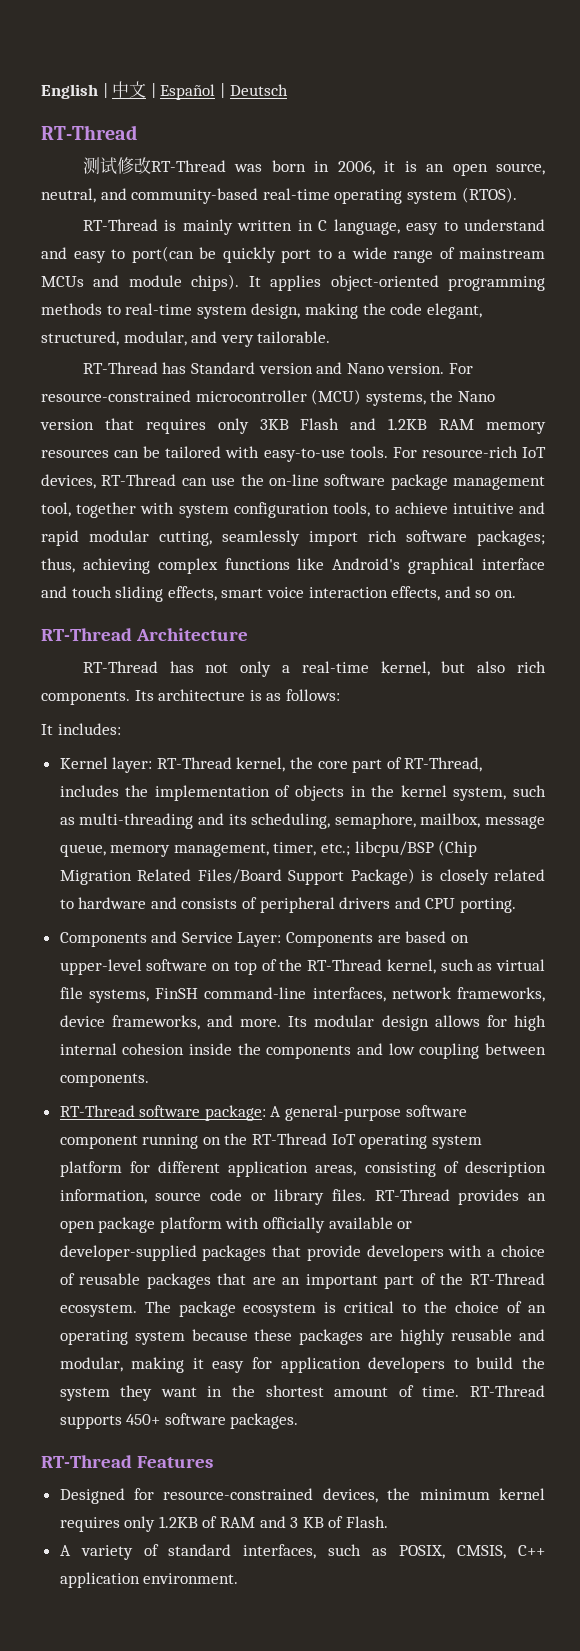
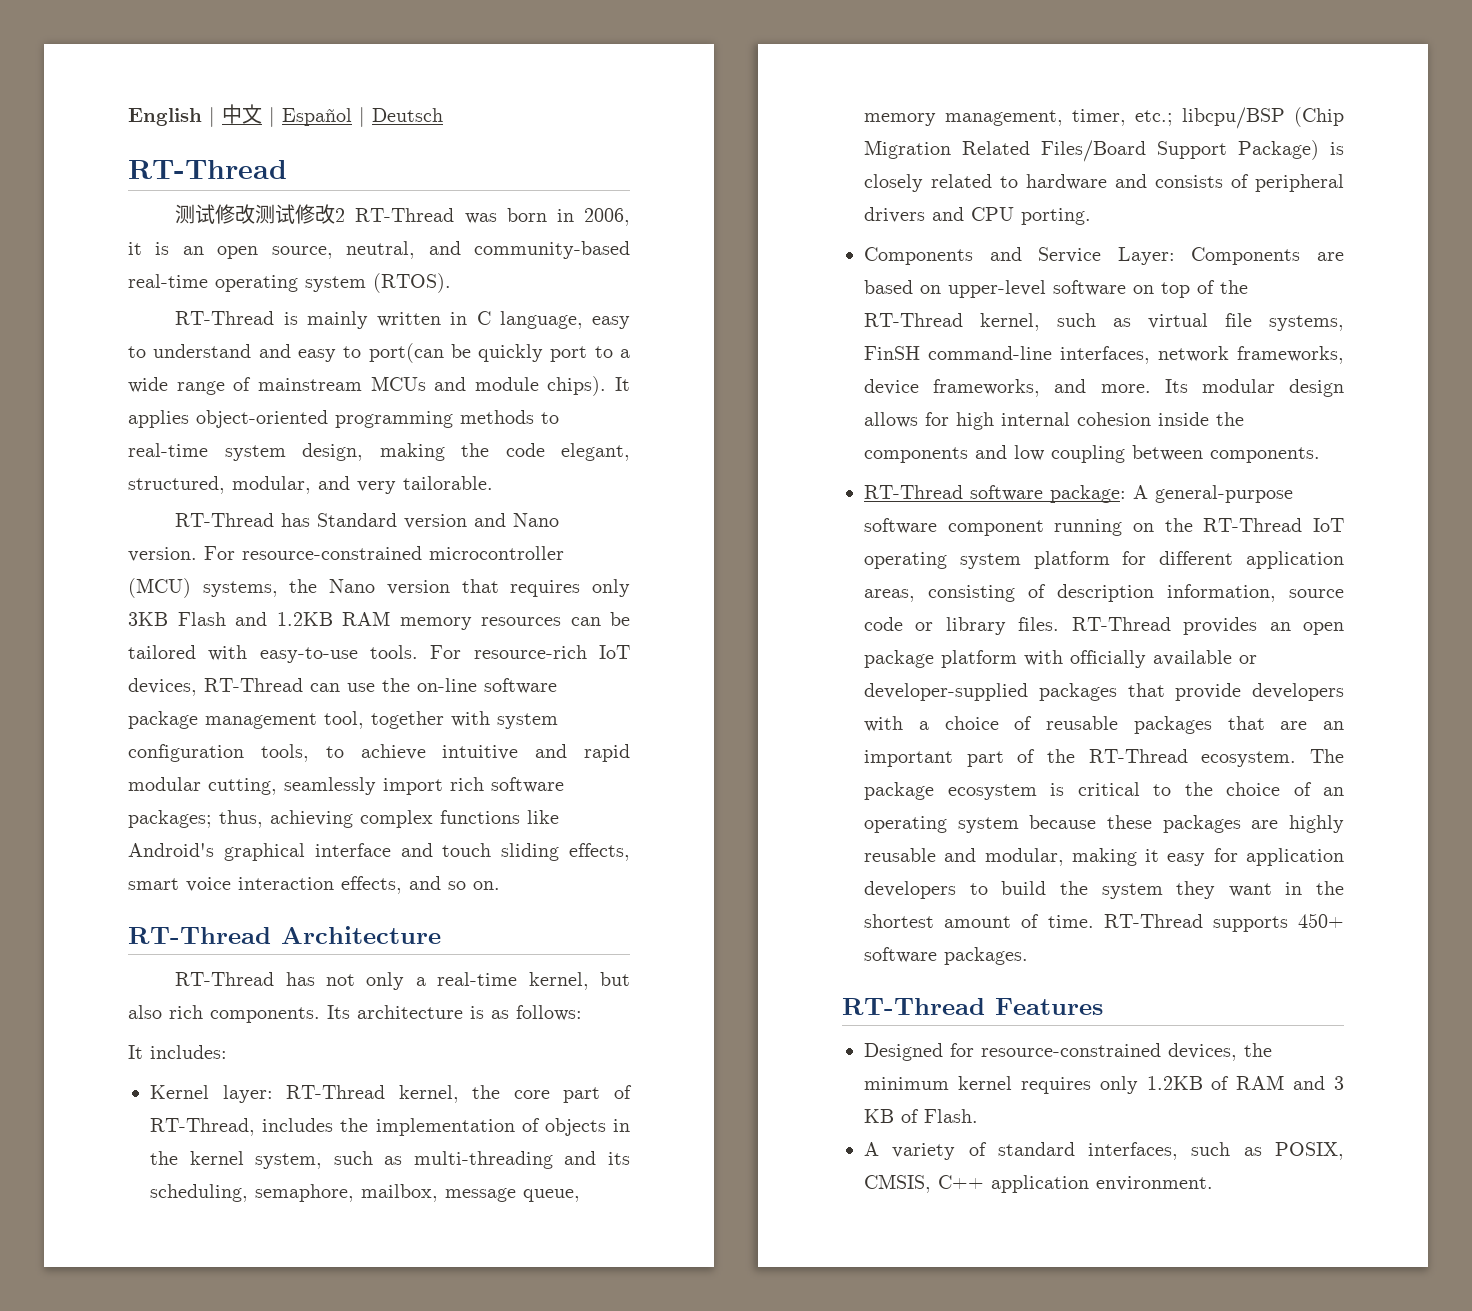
- 测试修改RT-Thread was born in 2006, it is an open source, neutral, and community-based real-time operating system (RTOS).
+ 测试修改测试修改2 RT-Thread was born in 2006, it is an open source, neutral, and community-based real-time operating system (RTOS).

